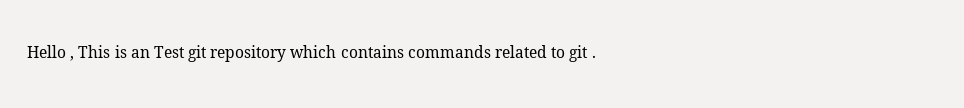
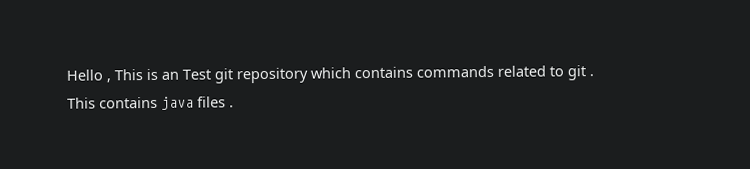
+ This contains java files .

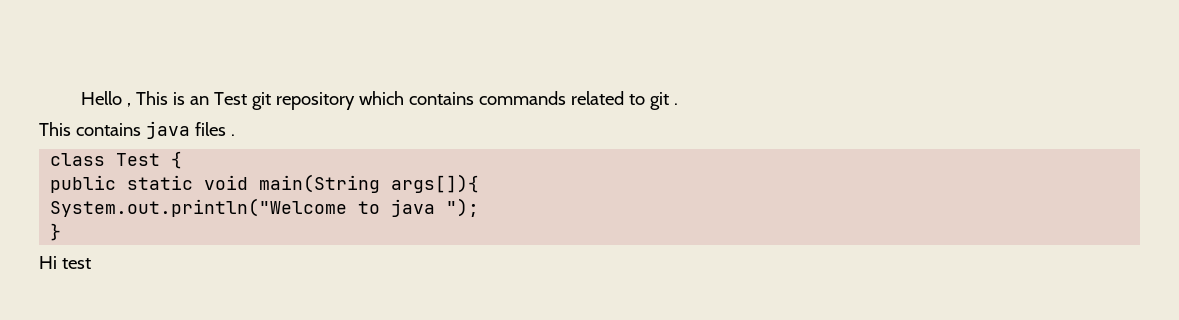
+ class Test {
+ public static void main(String args[]){
+ System.out.println("Welcome to java ");
+ }
+ Hi test

